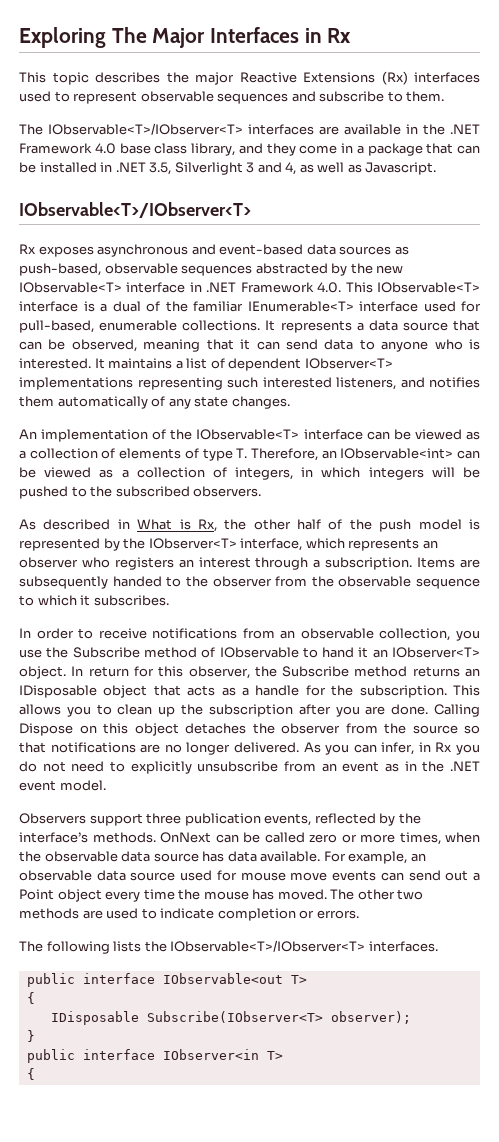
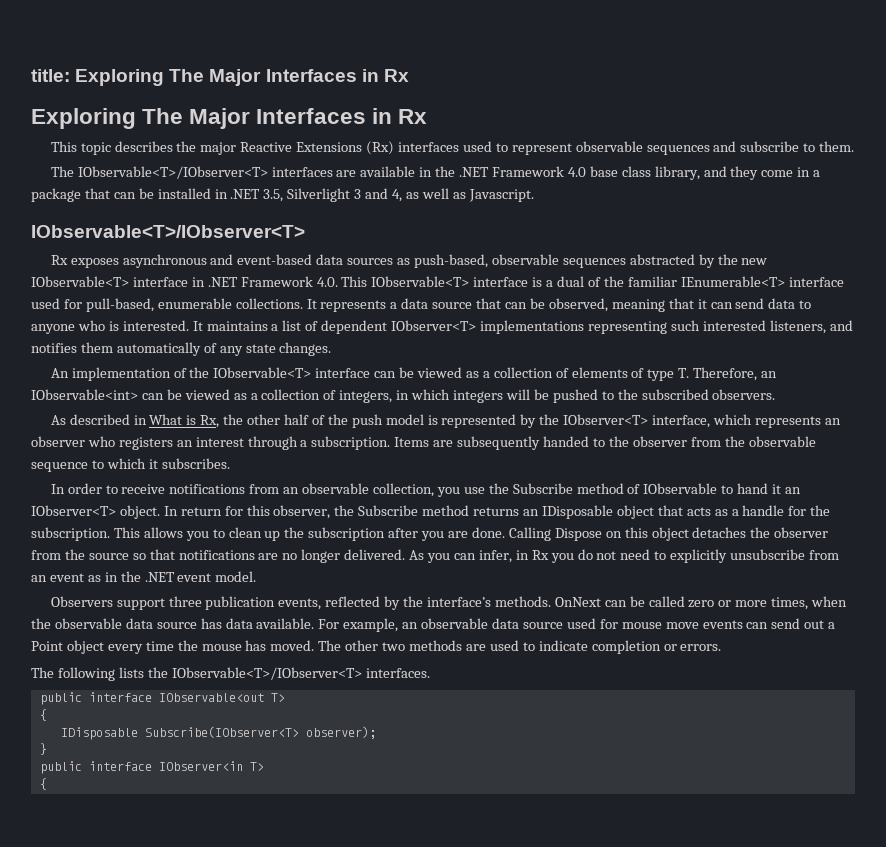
+ title: Exploring The Major Interfaces in Rx

